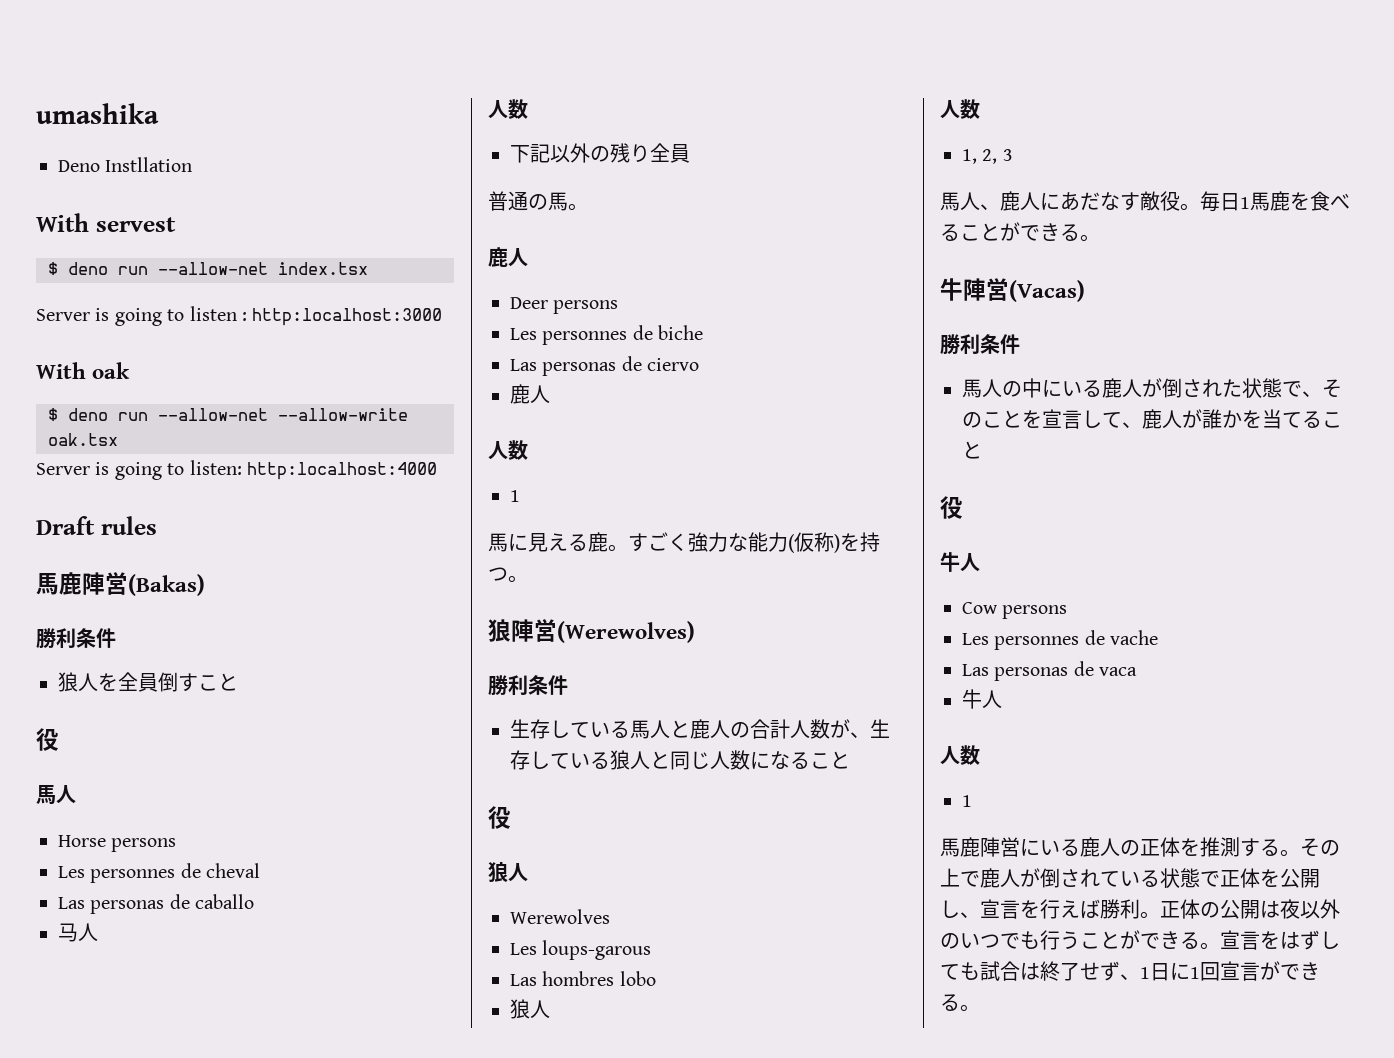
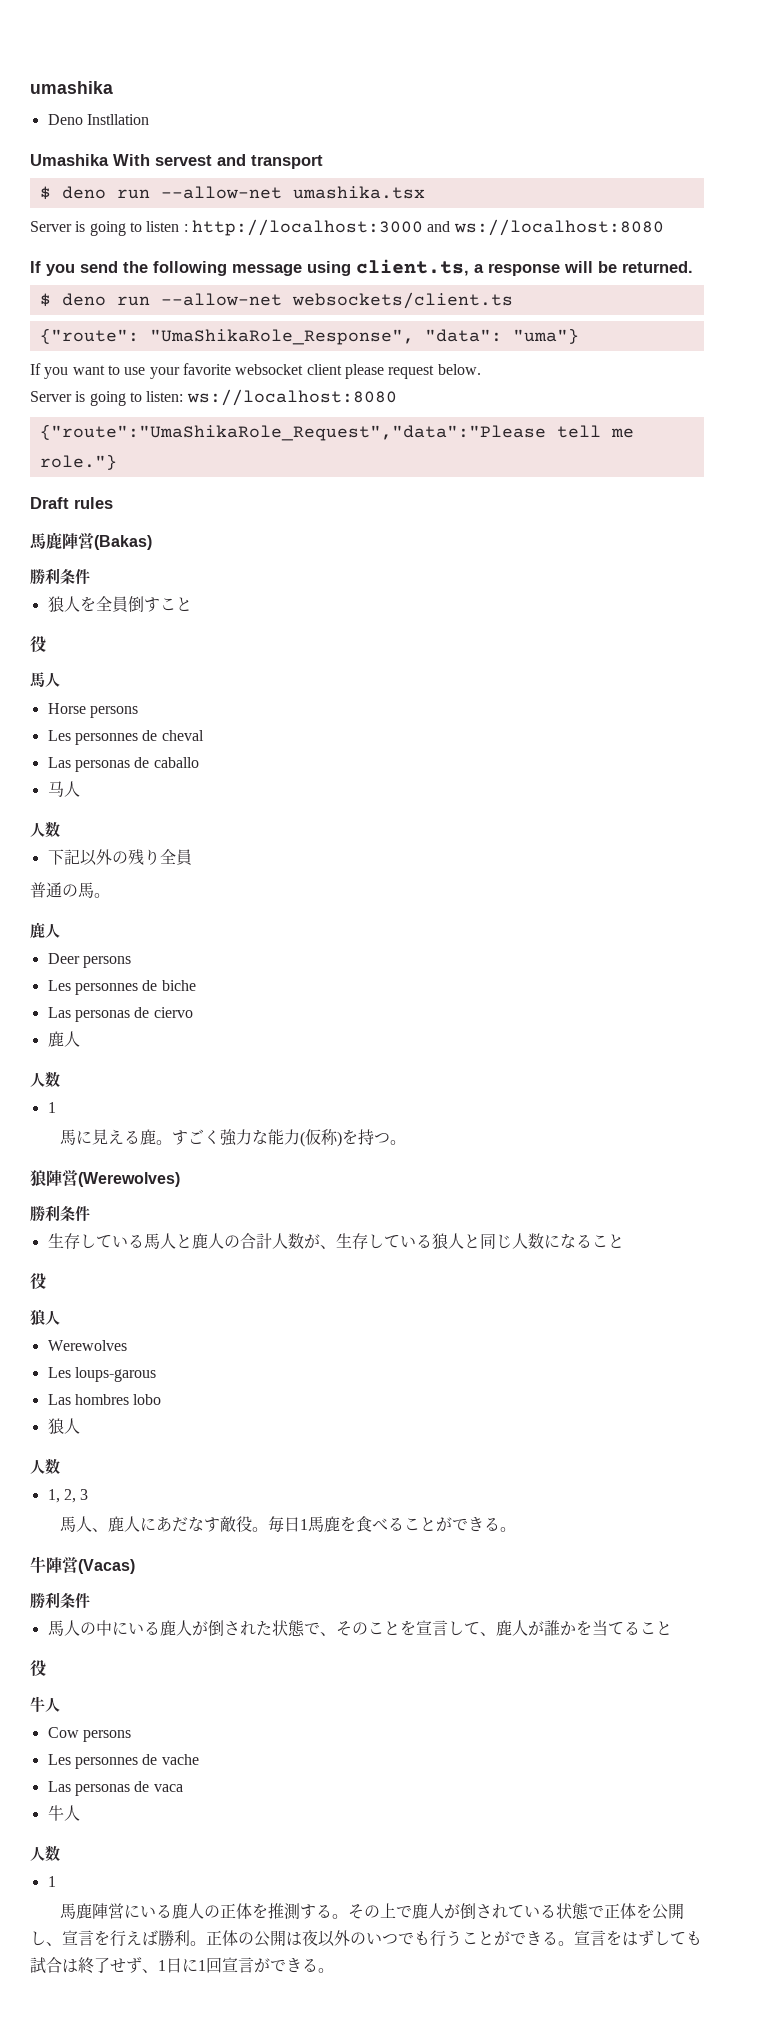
- With servest
- $ deno run --allow-net index.tsx
+ Umashika With servest and transport
+ $ deno run --allow-net umashika.tsx
- Server is going to listen : http:localhost:3000
- With oak
- $ deno run --allow-net --allow-write oak.tsx
+ Server is going to listen : http://localhost:3000 and ws://localhost:8080
+ If you send the following message using client.ts, a response will be returned.
+ $ deno run --allow-net websockets/client.ts
+ {"route": "UmaShikaRole_Response", "data": "uma"}
+ If you want to use your favorite websocket client please request below.
- Server is going to listen: http:localhost:4000
+ Server is going to listen: ws://localhost:8080
+ {"route":"UmaShikaRole_Request","data":"Please tell me role."}

